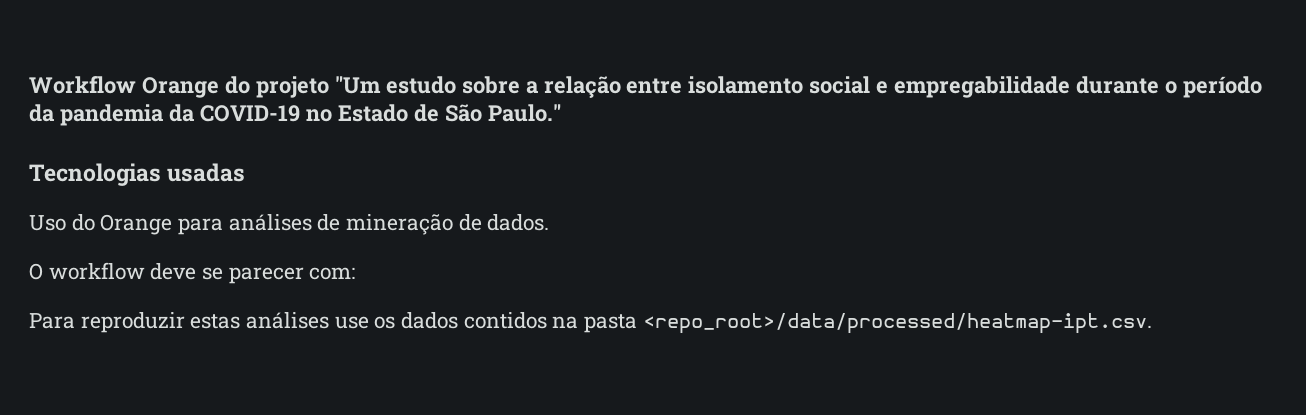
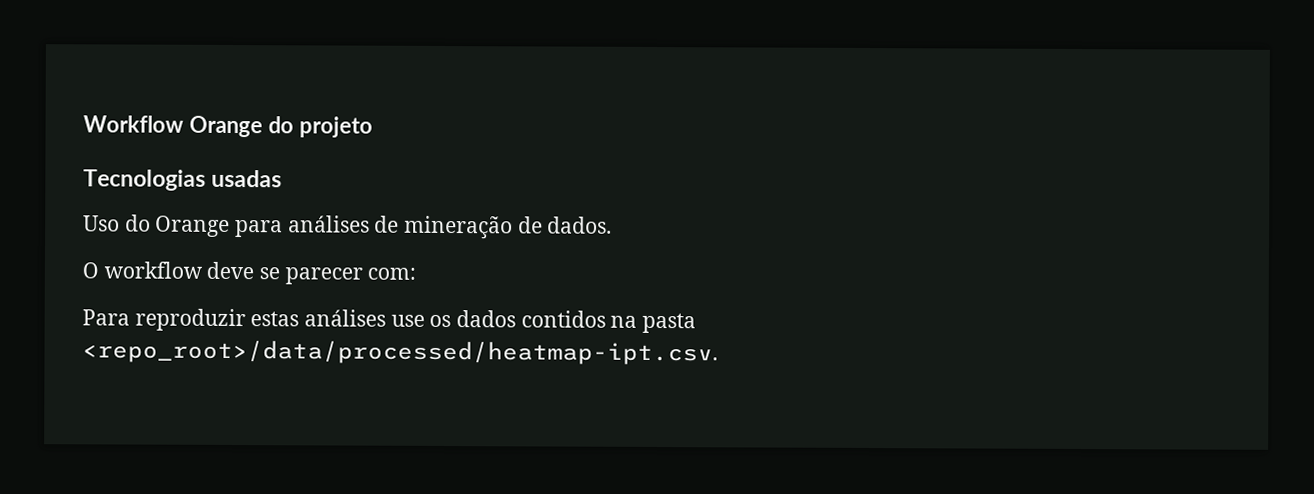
- Workflow Orange do projeto "Um estudo sobre a relação entre isolamento social e empregabilidade durante o período da pandemia da COVID-19 no Estado de São Paulo."
+ Workflow Orange do projeto

